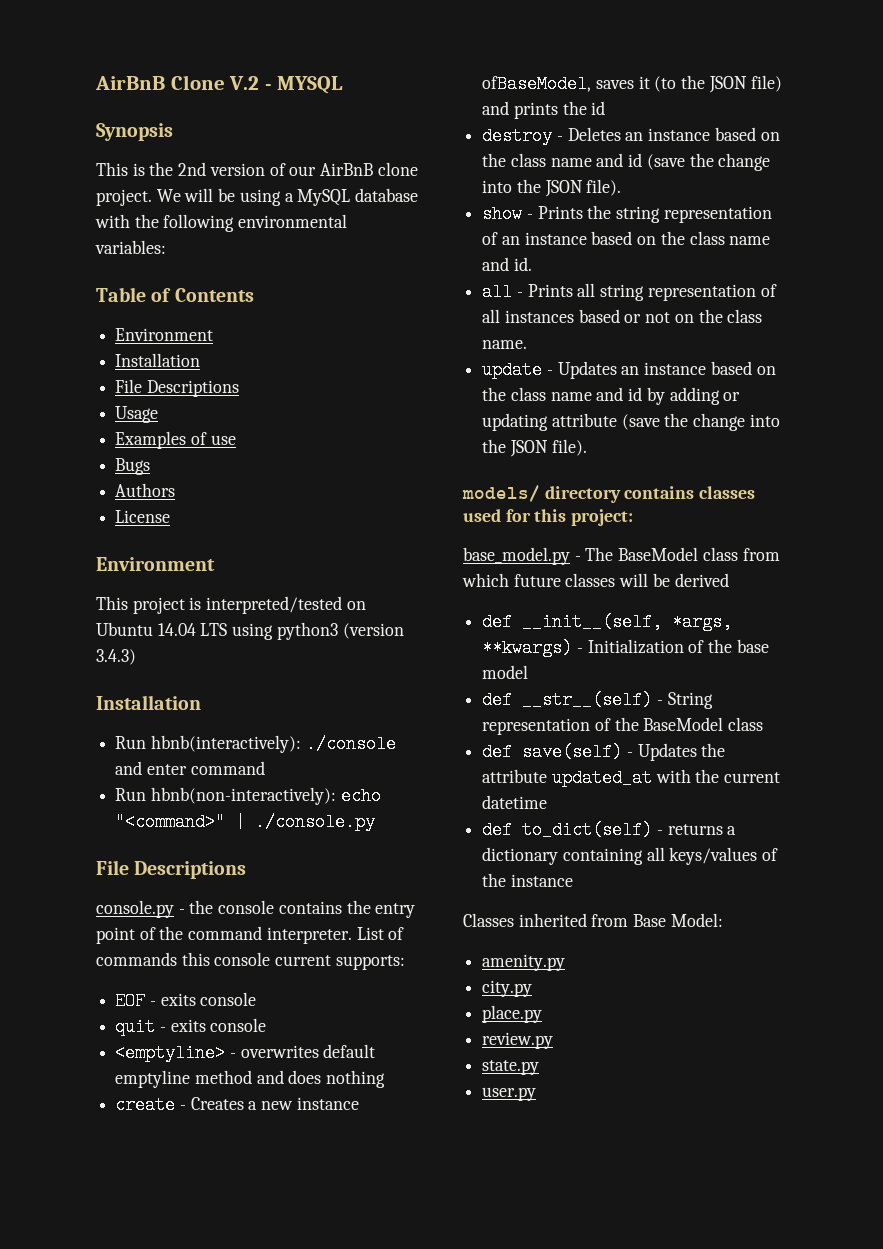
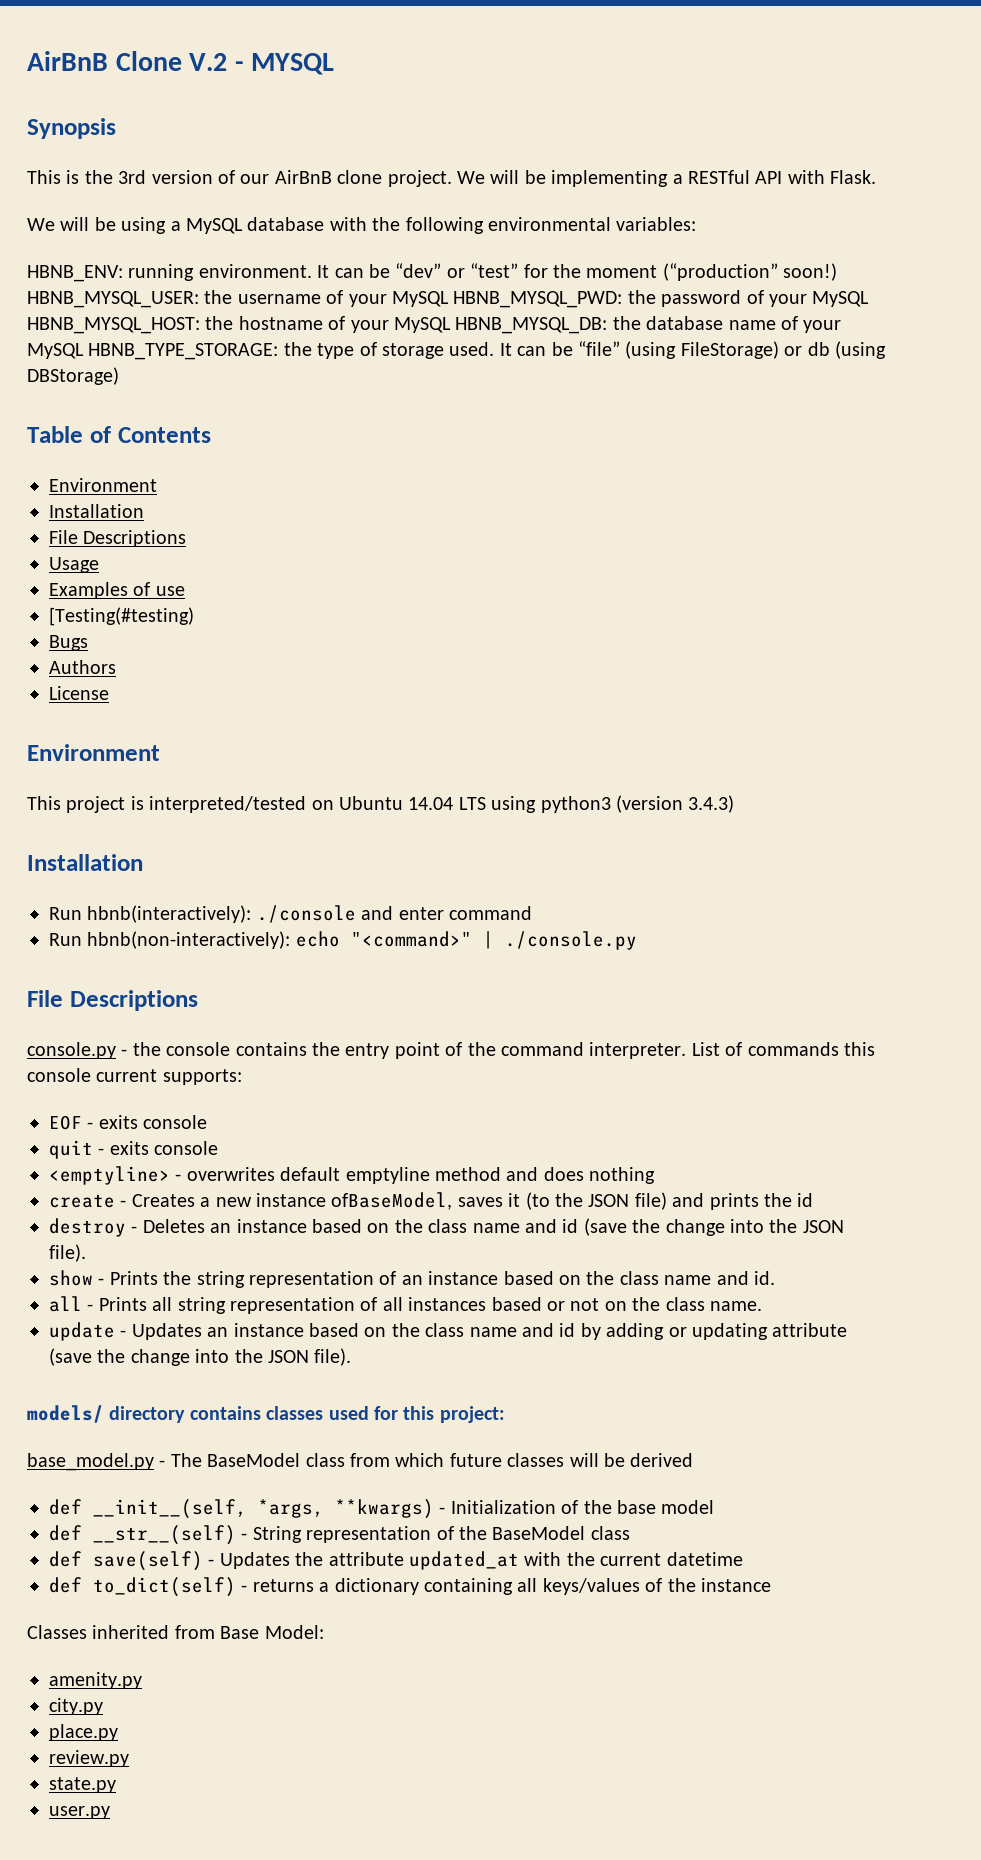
- This is the 2nd version of our AirBnB clone project.
+ This is the 3rd version of our AirBnB clone project.
+ We will be implementing a RESTful API with Flask.
+ HBNB_ENV: running environment. It can be “dev” or “test” for the moment (“production” soon!) HBNB_MYSQL_USER: the username of your MySQL HBNB_MYSQL_PWD: the password of your MySQL HBNB_MYSQL_HOST: the hostname of your MySQL HBNB_MYSQL_DB: the database name of your MySQL HBNB_TYPE_STORAGE: the type of storage used. It can be “file” (using FileStorage) or db (using DBStorage)
+ [Testing(#testing)

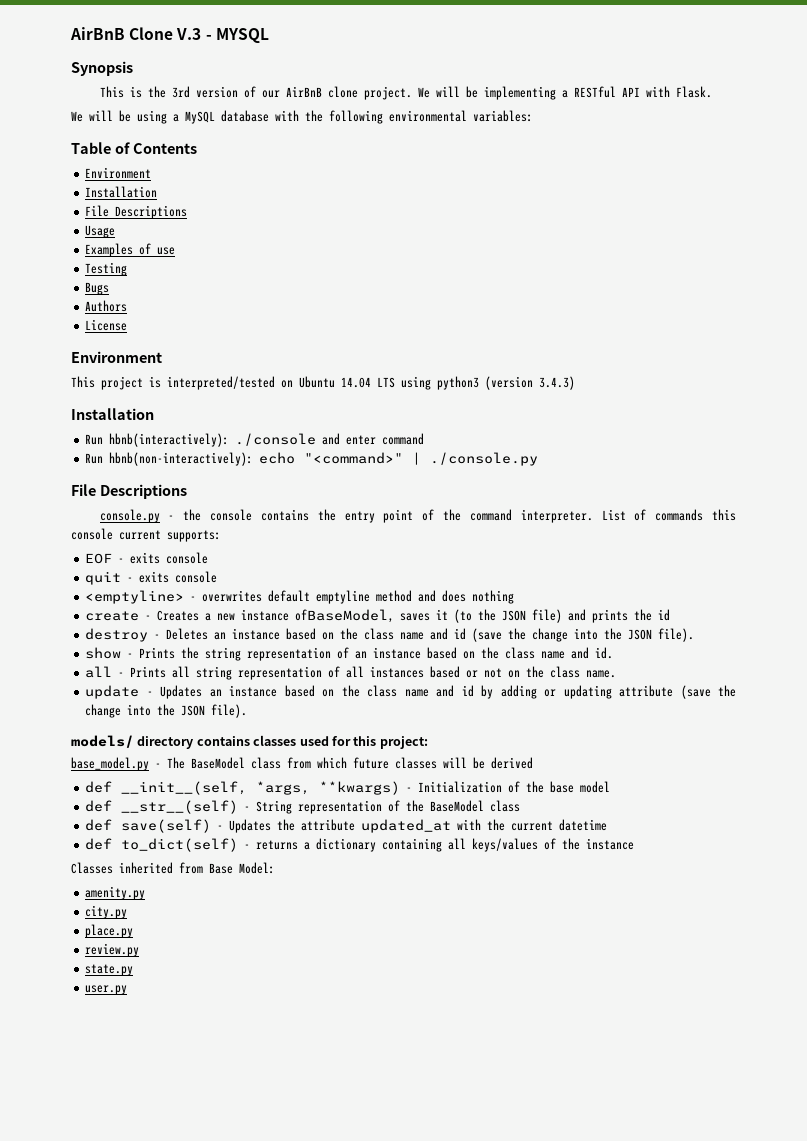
- AirBnB Clone V.2 - MYSQL
+ AirBnB Clone V.3 - MYSQL
- HBNB_ENV: running environment. It can be “dev” or “test” for the moment (“production” soon!) HBNB_MYSQL_USER: the username of your MySQL HBNB_MYSQL_PWD: the password of your MySQL HBNB_MYSQL_HOST: the hostname of your MySQL HBNB_MYSQL_DB: the database name of your MySQL HBNB_TYPE_STORAGE: the type of storage used. It can be “file” (using FileStorage) or db (using DBStorage)
- [Testing(#testing)
+ Testing

